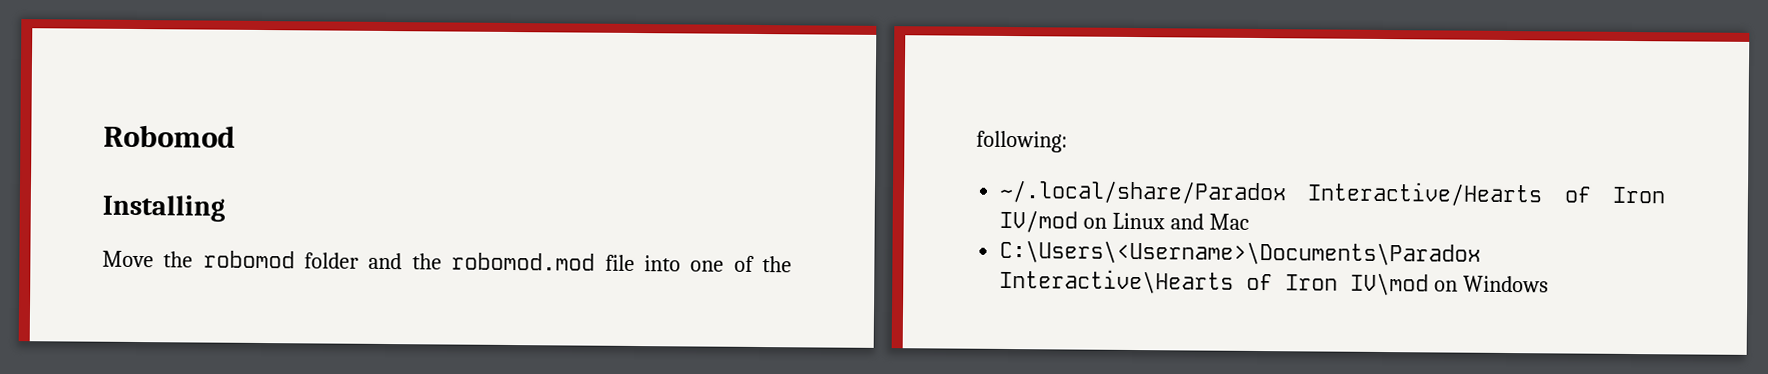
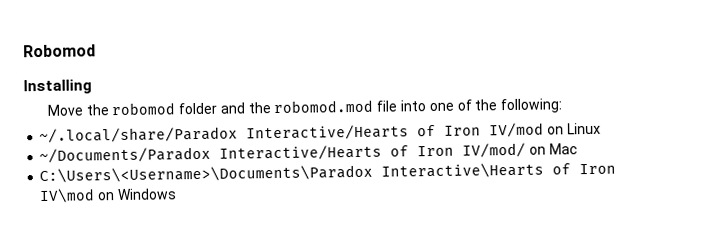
- ~/.local/share/Paradox Interactive/Hearts of Iron IV/mod on Linux and Mac
+ ~/.local/share/Paradox Interactive/Hearts of Iron IV/mod on Linux
+ ~/Documents/Paradox Interactive/Hearts of Iron IV/mod/ on Mac

